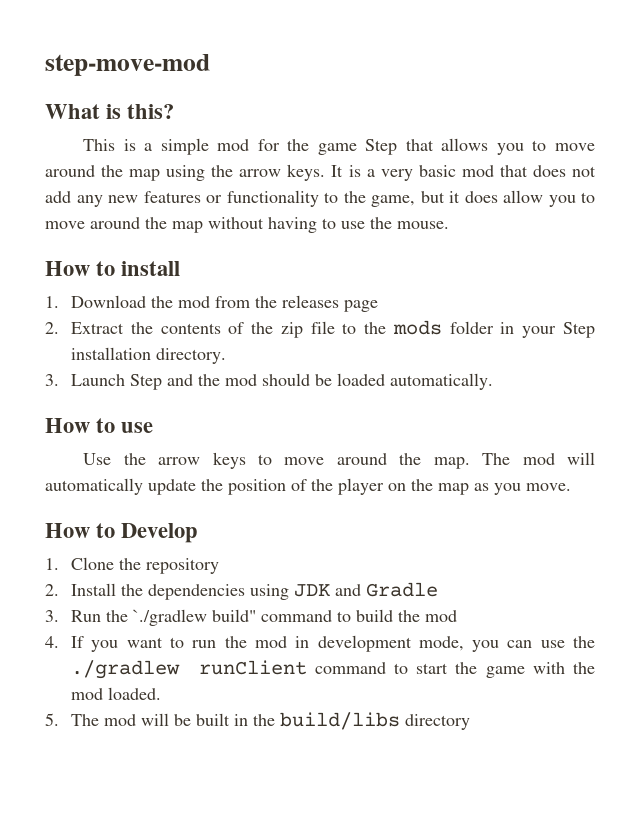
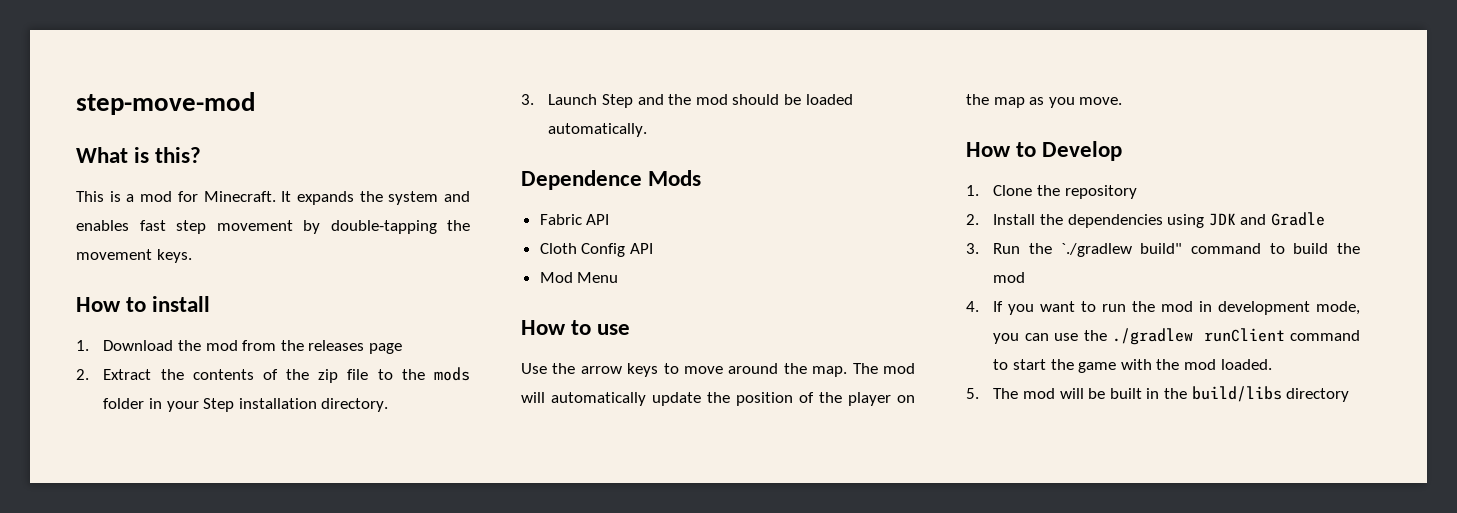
- This is a simple mod for the game Step that allows you to move around the map using the arrow keys. It is a very basic mod that does not add any new features or functionality to the game, but it does allow you to move around the map without having to use the mouse.
+ This is a mod for Minecraft. It expands the system and enables fast step movement by double-tapping the movement keys.
+ Dependence Mods
+ Fabric API
+ Cloth Config API
+ Mod Menu

